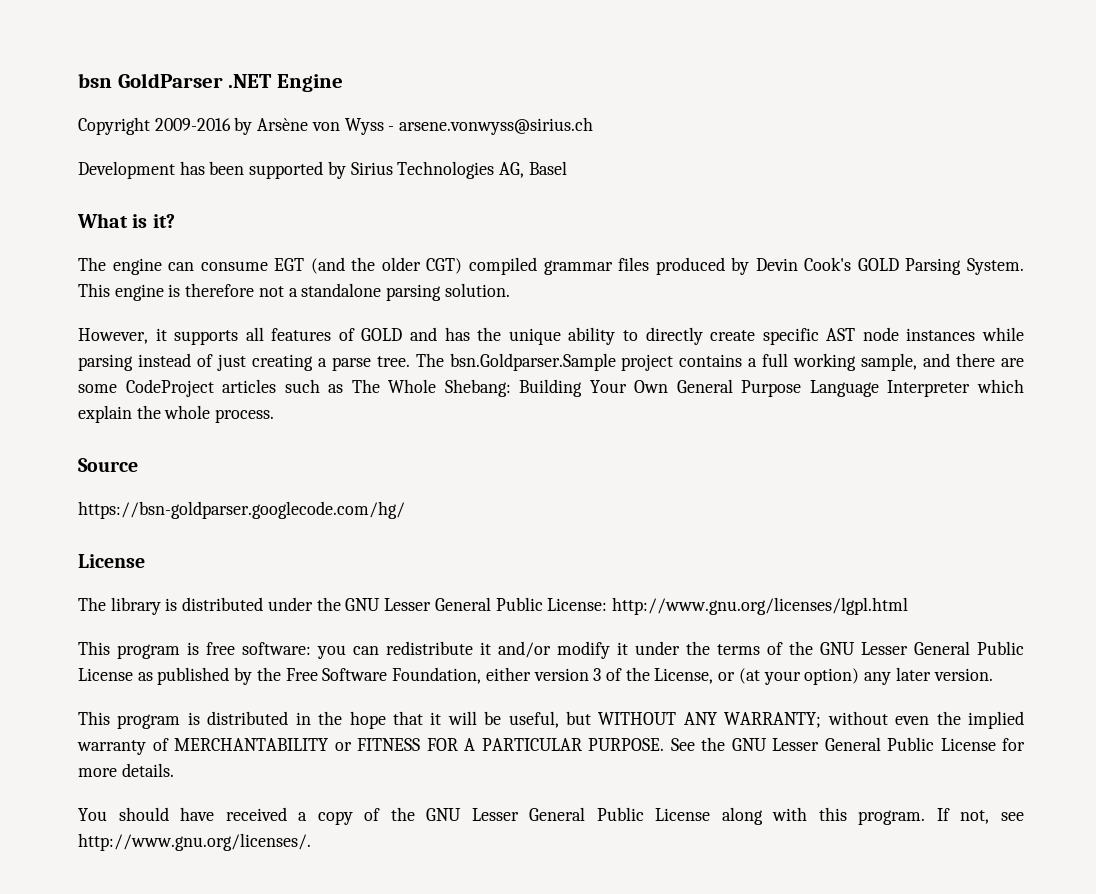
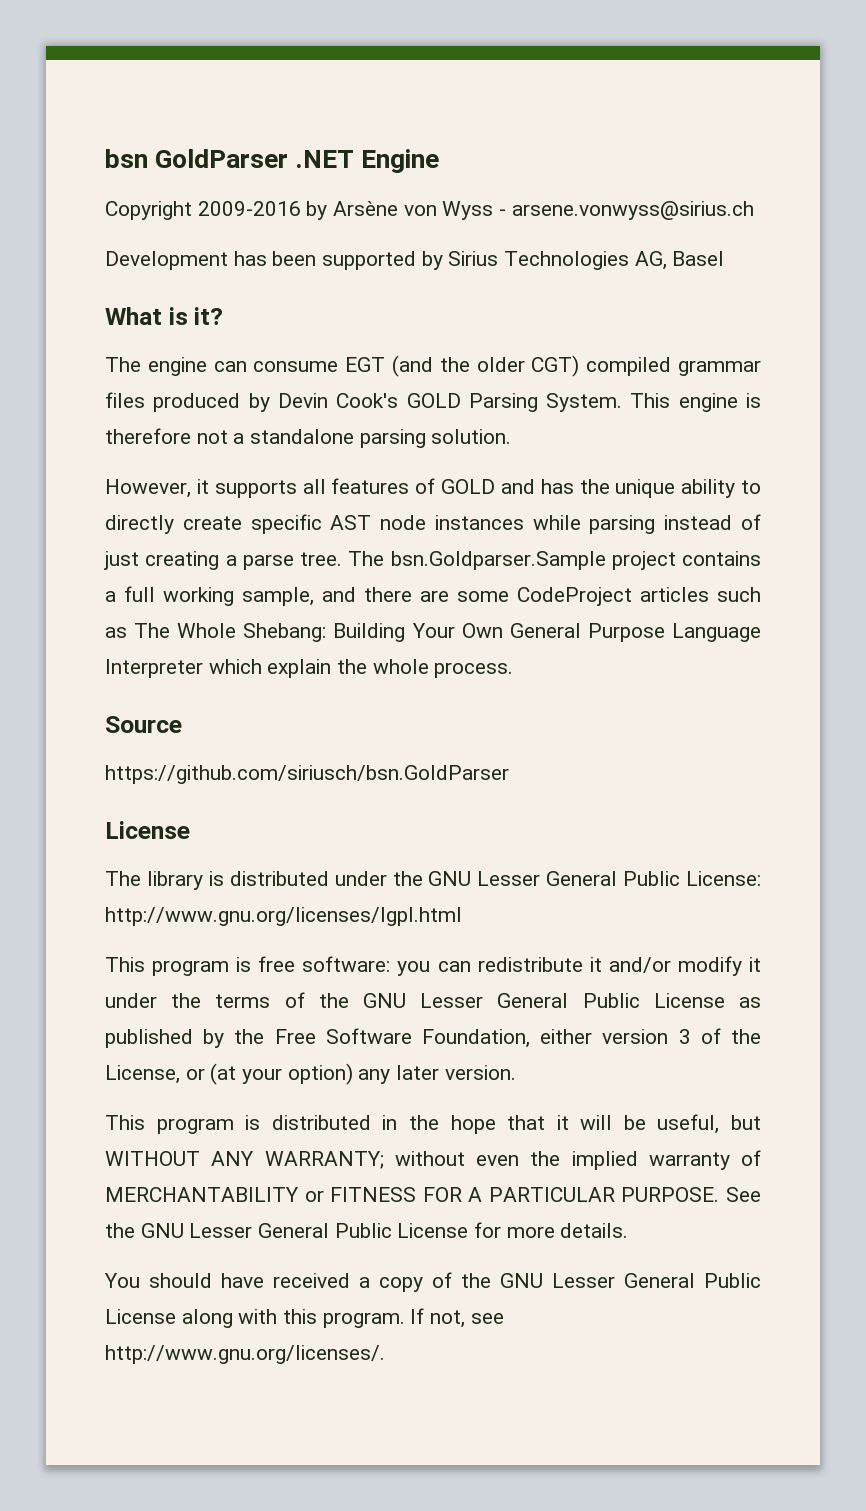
- https://bsn-goldparser.googlecode.com/hg/
+ https://github.com/siriusch/bsn.GoldParser

